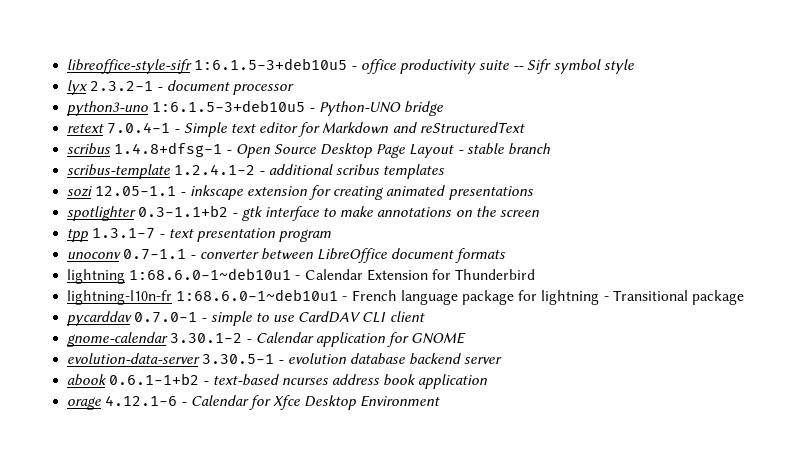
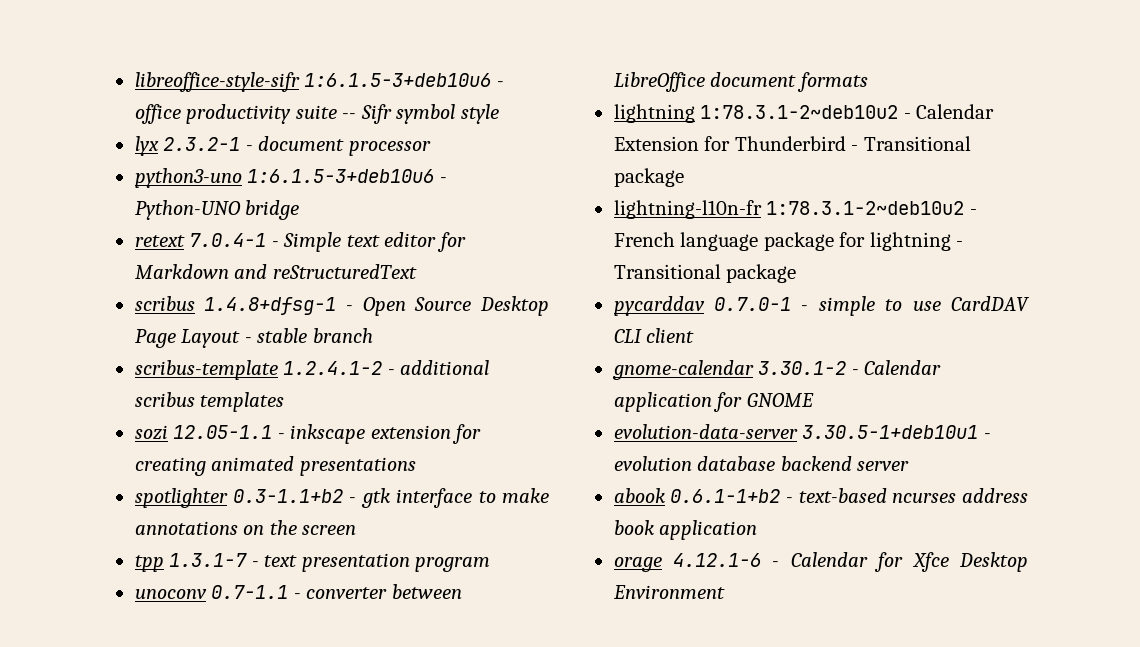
- libreoffice-style-sifr 1:6.1.5-3+deb10u5 - office productivity suite -- Sifr symbol style
+ libreoffice-style-sifr 1:6.1.5-3+deb10u6 - office productivity suite -- Sifr symbol style
- python3-uno 1:6.1.5-3+deb10u5 - Python-UNO bridge
+ python3-uno 1:6.1.5-3+deb10u6 - Python-UNO bridge
- lightning 1:68.6.0-1~deb10u1 - Calendar Extension for Thunderbird
+ lightning 1:78.3.1-2~deb10u2 - Calendar Extension for Thunderbird - Transitional package
- lightning-l10n-fr 1:68.6.0-1~deb10u1 - French language package for lightning - Transitional package
+ lightning-l10n-fr 1:78.3.1-2~deb10u2 - French language package for lightning - Transitional package
- evolution-data-server 3.30.5-1 - evolution database backend server
+ evolution-data-server 3.30.5-1+deb10u1 - evolution database backend server

